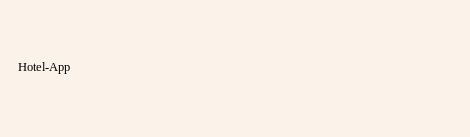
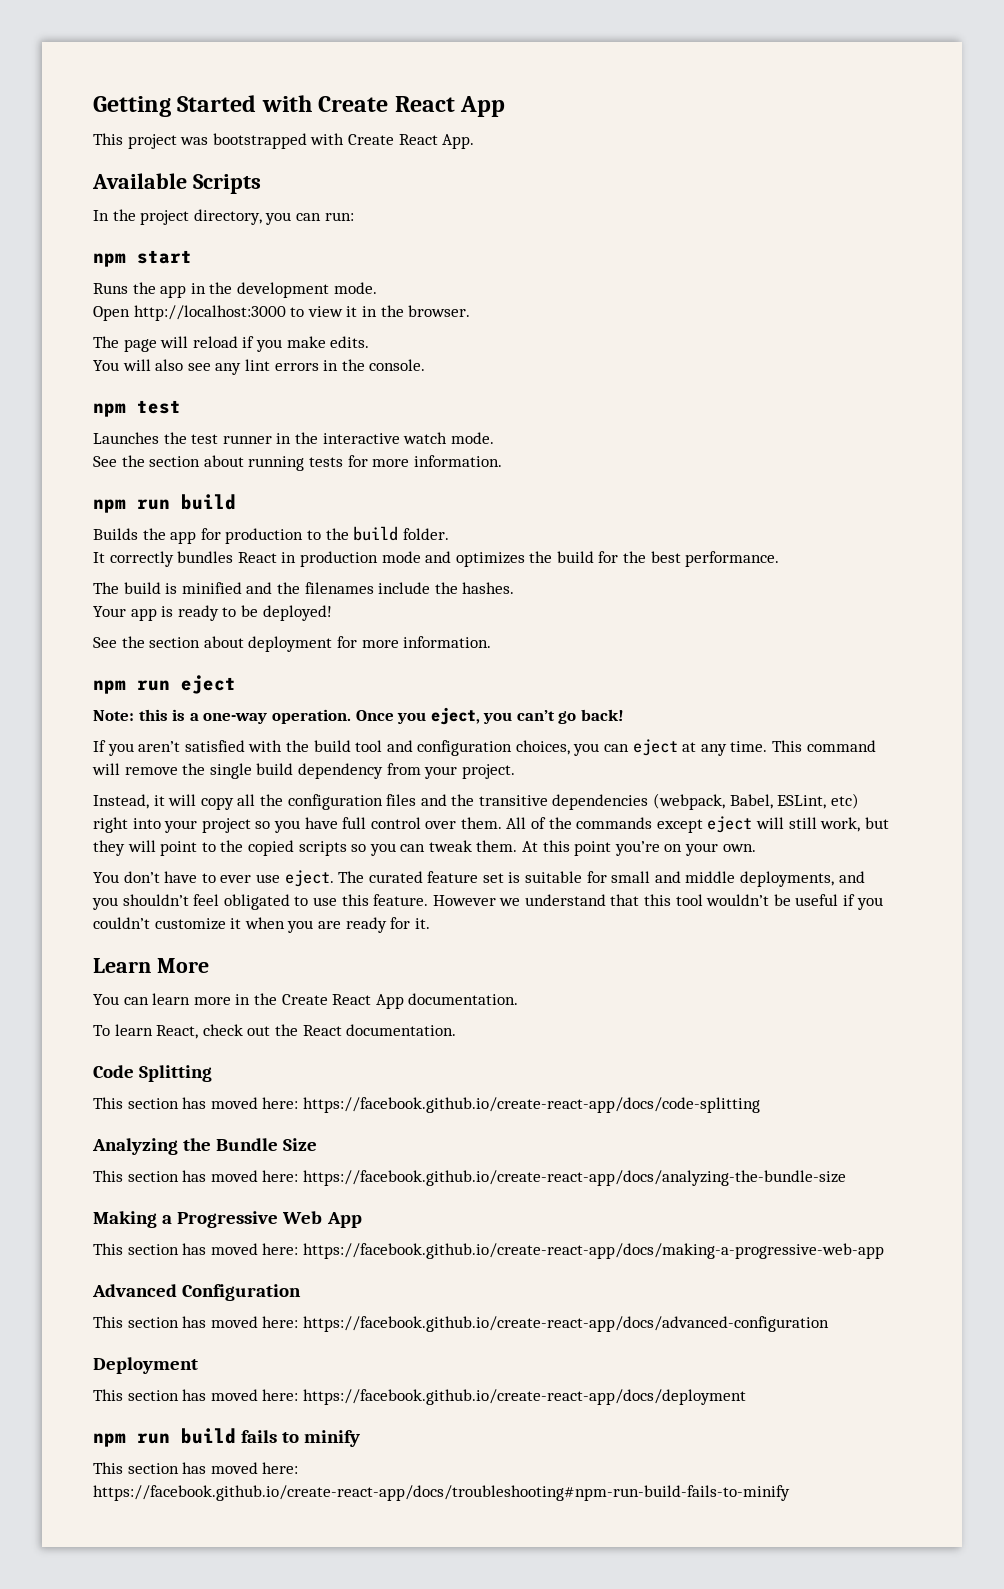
- Hotel-App
+ Getting Started with Create React App
+ This project was bootstrapped with Create React App.
+ Available Scripts
+ In the project directory, you can run:
+ npm start
+ Runs the app in the development mode.
+ Open http://localhost:3000 to view it in the browser.
+ The page will reload if you make edits.
+ You will also see any lint errors in the console.
+ npm test
+ Launches the test runner in the interactive watch mode.
+ See the section about running tests for more information.
+ npm run build
+ Builds the app for production to the build folder.
+ It correctly bundles React in production mode and optimizes the build for the best performance.
+ The build is minified and the filenames include the hashes.
+ Your app is ready to be deployed!
+ See the section about deployment for more information.
+ npm run eject
+ Note: this is a one-way operation. Once you eject, you can’t go back!
+ If you aren’t satisfied with the build tool and configuration choices, you can eject at any time. This command will remove the single build dependency from your project.
+ Instead, it will copy all the configuration files and the transitive dependencies (webpack, Babel, ESLint, etc) right into your project so you have full control over them. All of the commands except eject will still work, but they will point to the copied scripts so you can tweak them. At this point you’re on your own.
+ You don’t have to ever use eject. The curated feature set is suitable for small and middle deployments, and you shouldn’t feel obligated to use this feature. However we understand that this tool wouldn’t be useful if you couldn’t customize it when you are ready for it.
+ Learn More
+ You can learn more in the Create React App documentation.
+ To learn React, check out the React documentation.
+ Code Splitting
+ This section has moved here: https://facebook.github.io/create-react-app/docs/code-splitting
+ Analyzing the Bundle Size
+ This section has moved here: https://facebook.github.io/create-react-app/docs/analyzing-the-bundle-size
+ Making a Progressive Web App
+ This section has moved here: https://facebook.github.io/create-react-app/docs/making-a-progressive-web-app
+ Advanced Configuration
+ This section has moved here: https://facebook.github.io/create-react-app/docs/advanced-configuration
+ Deployment
+ This section has moved here: https://facebook.github.io/create-react-app/docs/deployment
+ npm run build fails to minify
+ This section has moved here: https://facebook.github.io/create-react-app/docs/troubleshooting#npm-run-build-fails-to-minify

